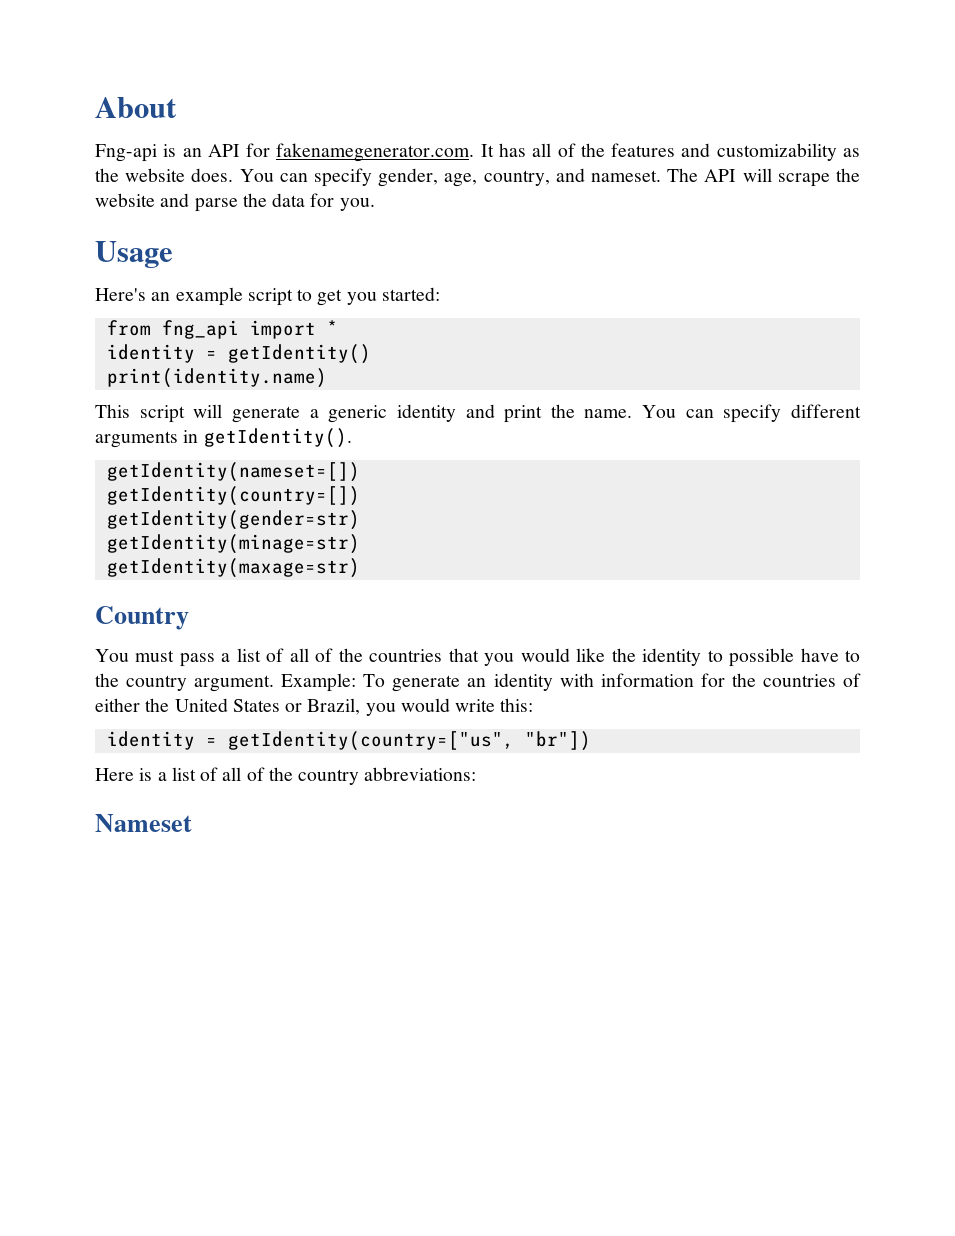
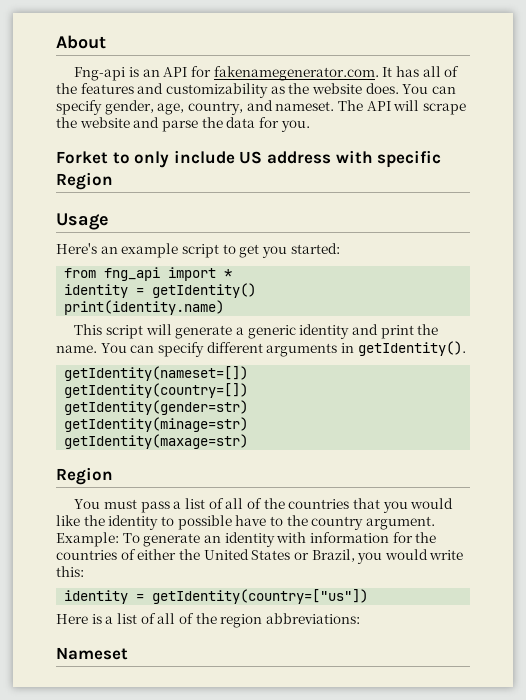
+ Forket to only include US address with specific Region
  getIdentity(maxage=str)
- Country
+ Region
- identity = getIdentity(country=["us", "br"])
+ identity = getIdentity(country=["us"])
- Here is a list of all of the country abbreviations:
+ Here is a list of all of the region abbreviations:

